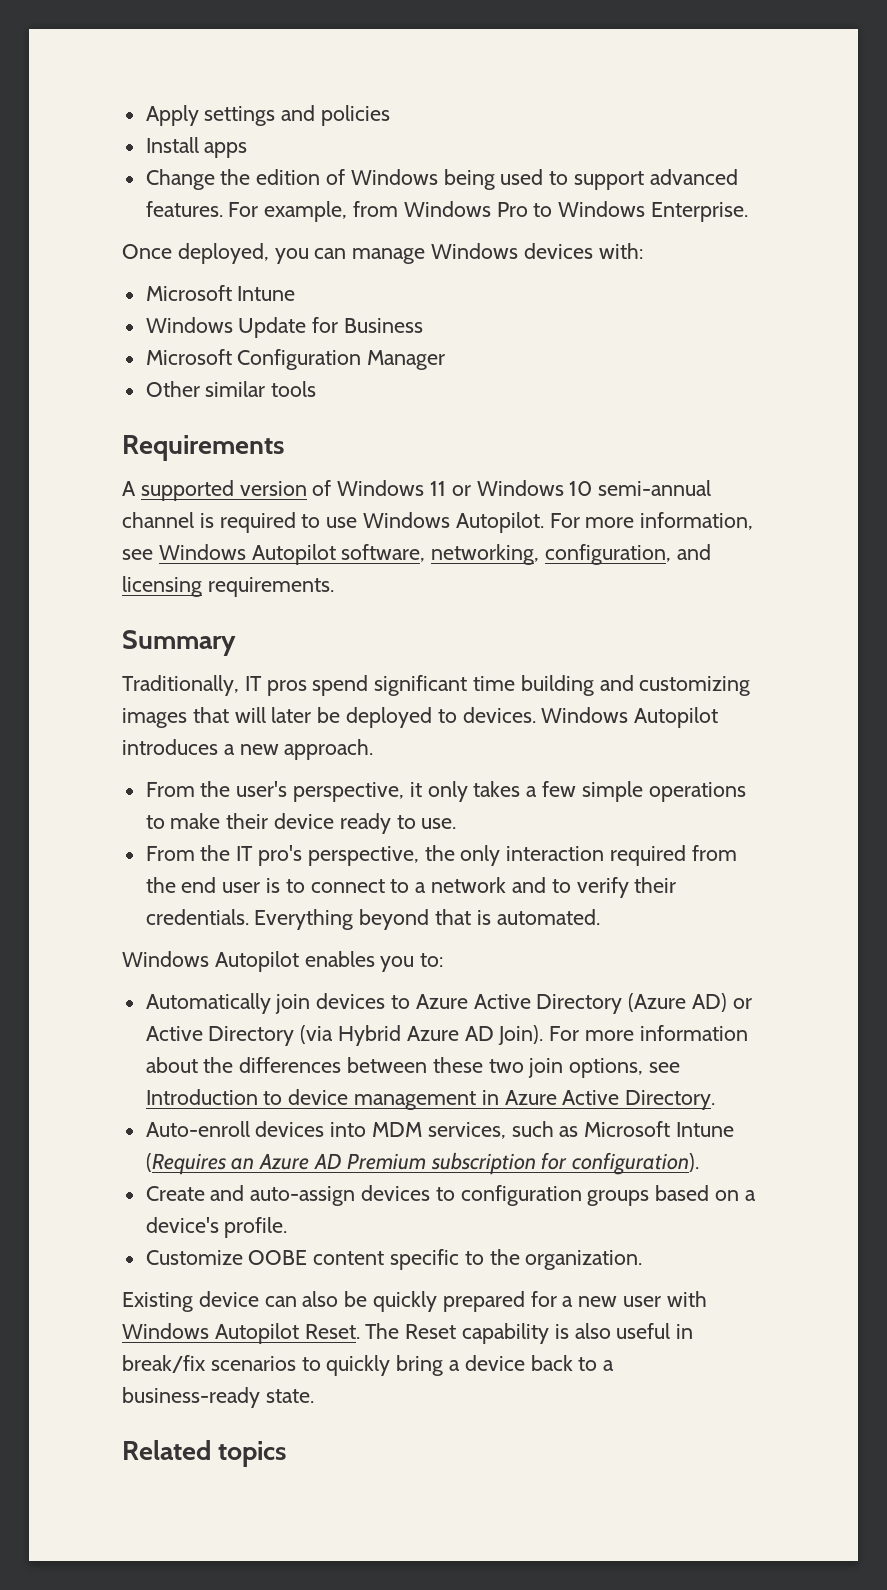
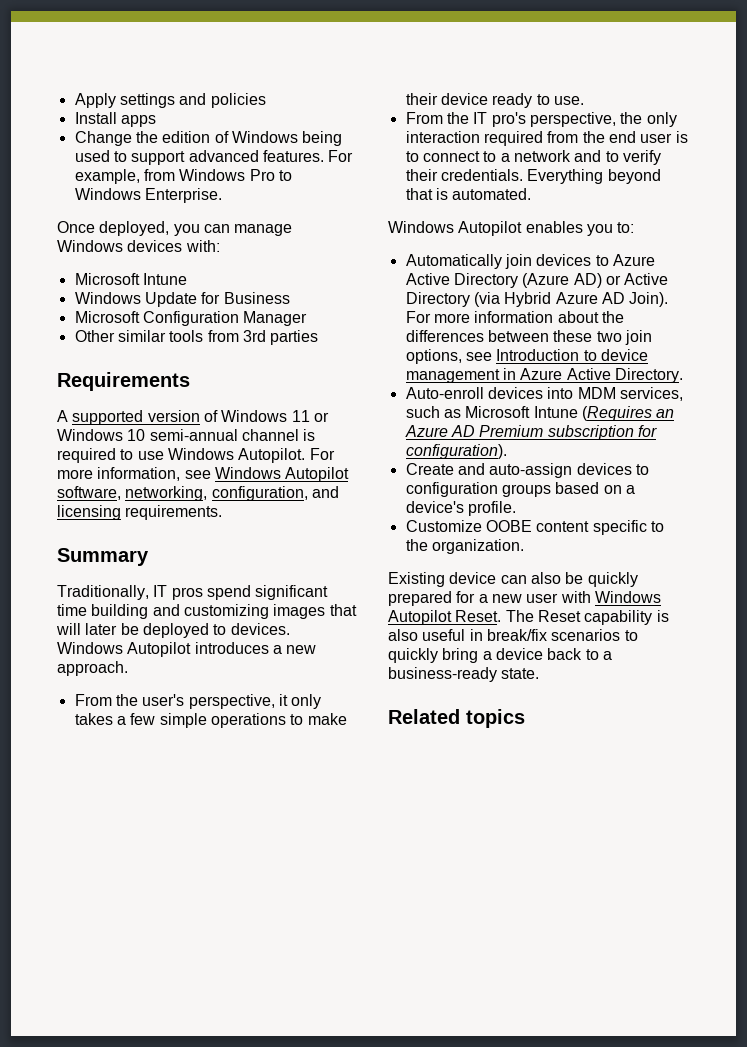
- Other similar tools
+ Other similar tools from 3rd parties

